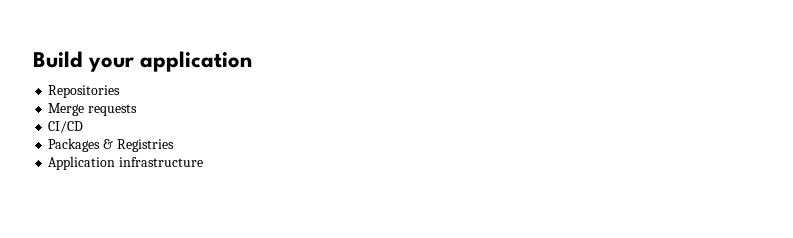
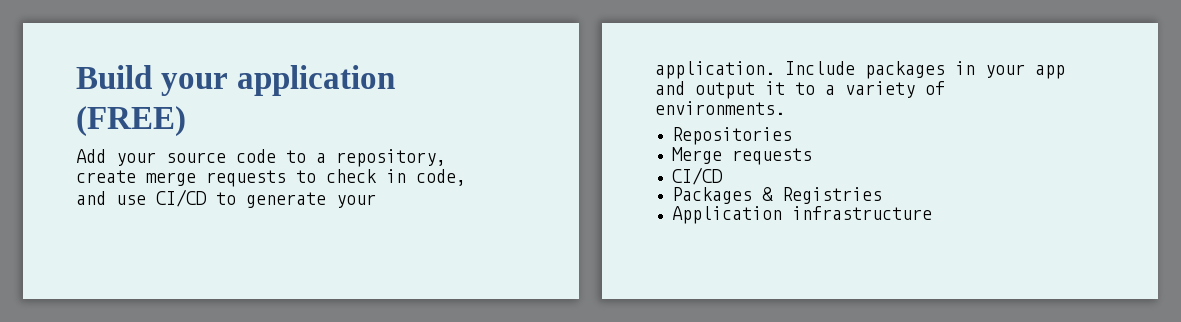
- Build your application
+ Build your application (FREE)
+ Add your source code to a repository, create merge requests to check in code, and use CI/CD to generate your application. Include packages in your app and output it to a variety of environments.

